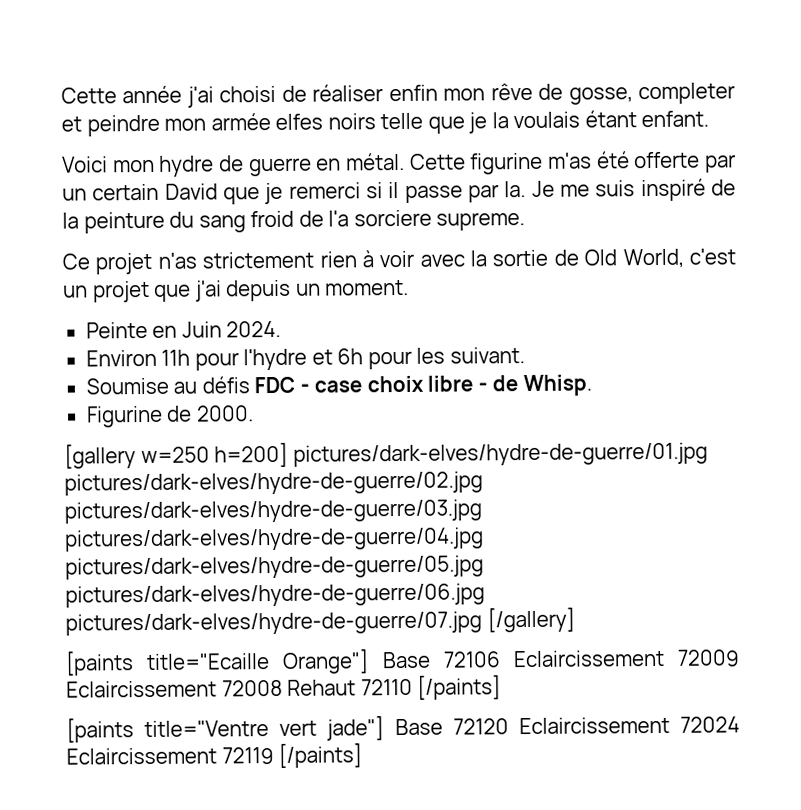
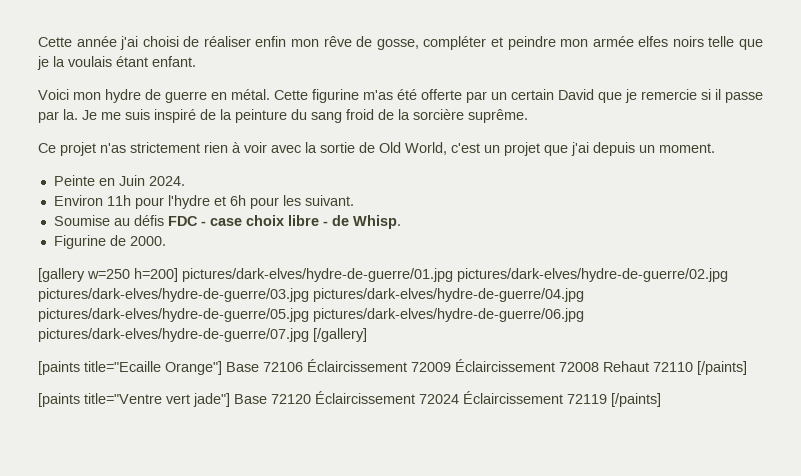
- Cette année j'ai choisi de réaliser enfin mon rêve de gosse, completer et peindre mon armée elfes noirs telle que je la voulais étant enfant.
+ Cette année j'ai choisi de réaliser enfin mon rêve de gosse, compléter et peindre mon armée elfes noirs telle que je la voulais étant enfant.
- Cette figurine m'as été offerte par un certain David que je remerci si il passe par la.
+ Cette figurine m'as été offerte par un certain David que je remercie si il passe par la.
- Je me suis inspiré de la peinture du sang froid de l'a sorciere supreme.
+ Je me suis inspiré de la peinture du sang froid de la sorcière suprême.
- [paints title="Ecaille Orange"] Base 72106 Eclaircissement 72009 Eclaircissement 72008 Rehaut 72110 [/paints]
+ [paints title="Ecaille Orange"] Base 72106 Éclaircissement 72009 Éclaircissement 72008 Rehaut 72110 [/paints]
- [paints title="Ventre vert jade"] Base 72120 Eclaircissement 72024 Eclaircissement 72119 [/paints]
+ [paints title="Ventre vert jade"] Base 72120 Éclaircissement 72024 Éclaircissement 72119 [/paints]

